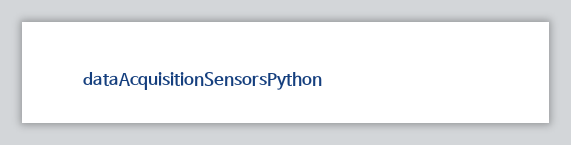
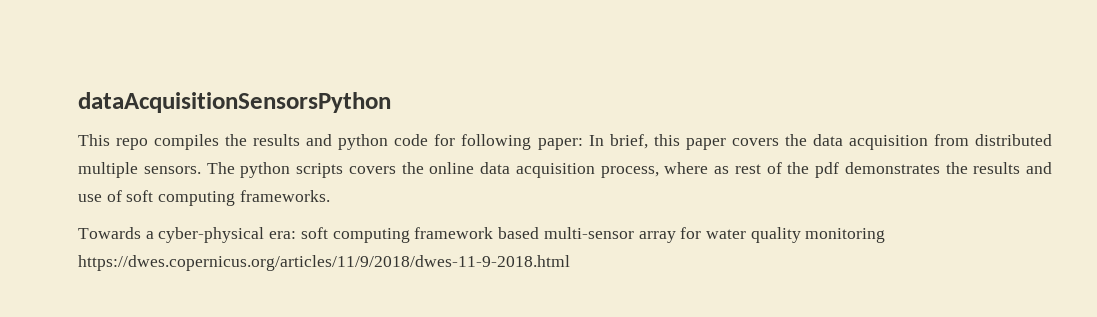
+ This repo compiles the results and python code for following paper: In brief, this paper covers the data acquisition from distributed multiple sensors. The python scripts covers the online data acquisition process, where as rest of the pdf demonstrates the results and use of soft computing frameworks.
+ Towards a cyber-physical era: soft computing framework based multi-sensor array for water quality monitoring https://dwes.copernicus.org/articles/11/9/2018/dwes-11-9-2018.html

